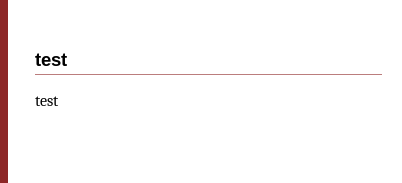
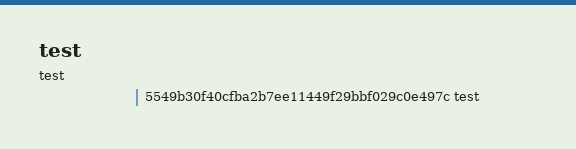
+ 5549b30f40cfba2b7ee11449f29bbf029c0e497c test

